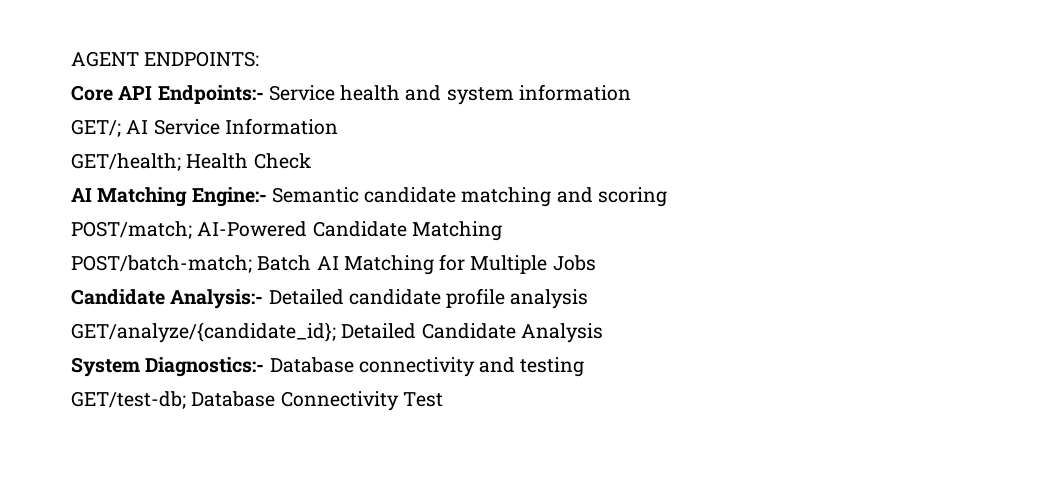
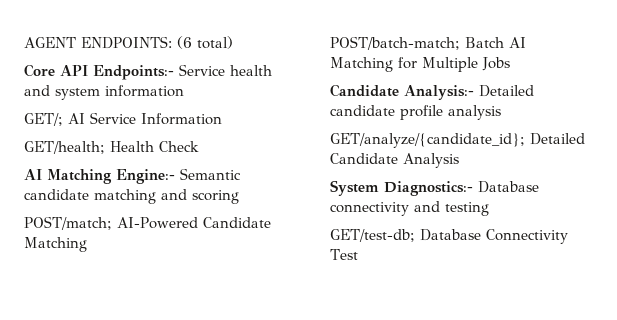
- AGENT ENDPOINTS:
+ AGENT ENDPOINTS: (6 total)

